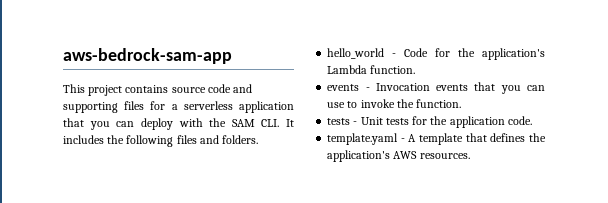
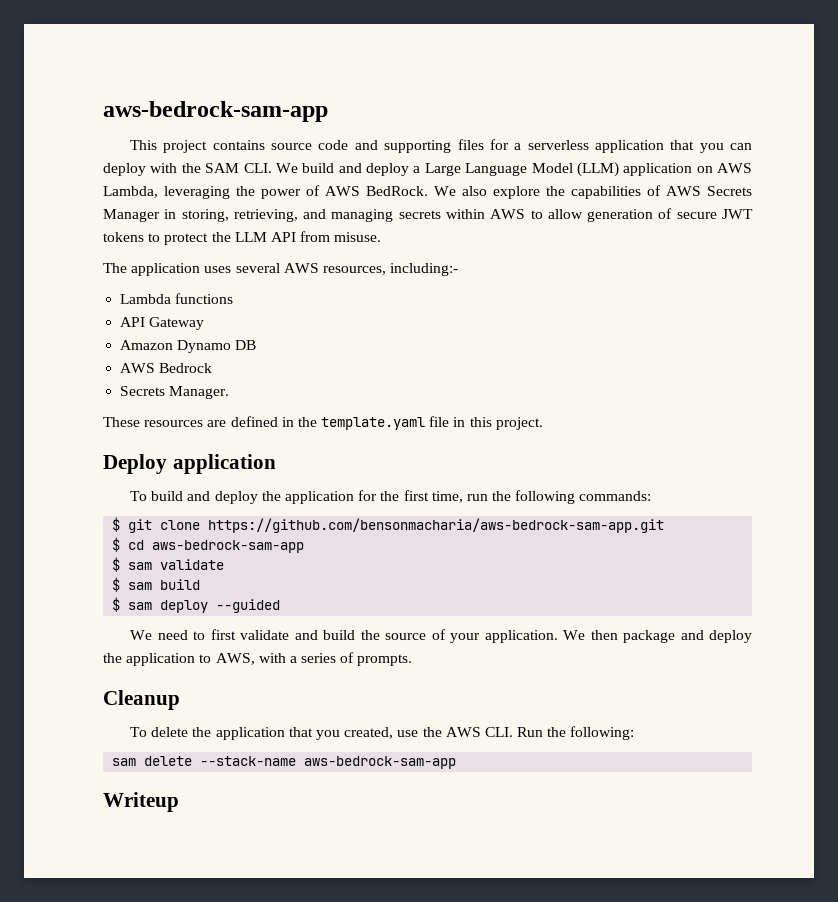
- This project contains source code and supporting files for a serverless application that you can deploy with the SAM CLI. It includes the following files and folders.
- hello_world - Code for the application's Lambda function.
- events - Invocation events that you can use to invoke the function.
- tests - Unit tests for the application code.
- template.yaml - A template that defines the application's AWS resources.
+ This project contains source code and supporting files for a serverless application that you can deploy with the SAM CLI. We build and deploy a Large Language Model (LLM) application on AWS Lambda, leveraging the power of AWS BedRock. We also explore the capabilities of AWS Secrets Manager in storing, retrieving, and managing secrets within AWS to allow generation of secure JWT tokens to protect the LLM API from misuse.
+ The application uses several AWS resources, including:-
+ Lambda functions
+ API Gateway
+ Amazon Dynamo DB
+ AWS Bedrock
+ Secrets Manager.
+ These resources are defined in the template.yaml file in this project.
+ Deploy application
+ To build and deploy the application for the first time, run the following commands:
+ $ git clone https://github.com/bensonmacharia/aws-bedrock-sam-app.git
+ $ cd aws-bedrock-sam-app
+ $ sam validate
+ $ sam build
+ $ sam deploy --guided
+ We need to first validate and build the source of your application. We then package and deploy the application to AWS, with a series of prompts.
+ Cleanup
+ To delete the application that you created, use the AWS CLI. Run the following:
+ sam delete --stack-name aws-bedrock-sam-app
+ Writeup

